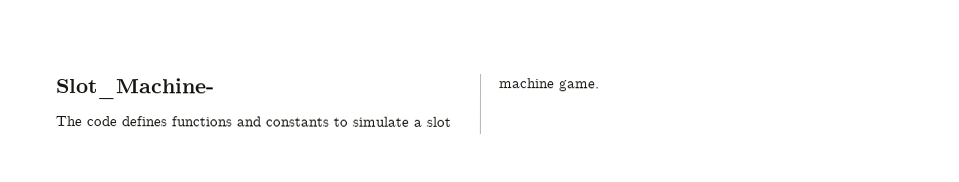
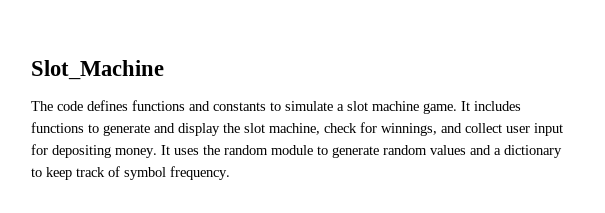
- Slot_Machine-
+ Slot_Machine
+ It includes functions to generate and display the slot machine, check for winnings, and collect user input for depositing money. It uses the random module to generate random values and a dictionary to keep track of symbol frequency.

